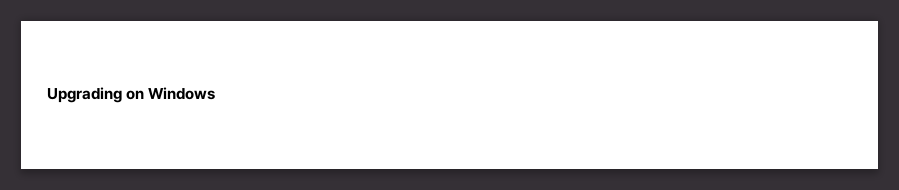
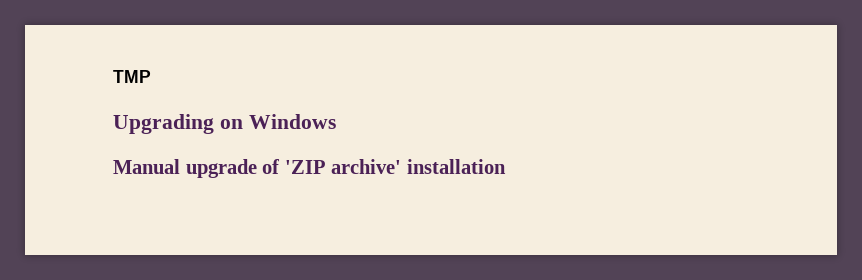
+ TMP
+ Manual upgrade of 'ZIP archive' installation

